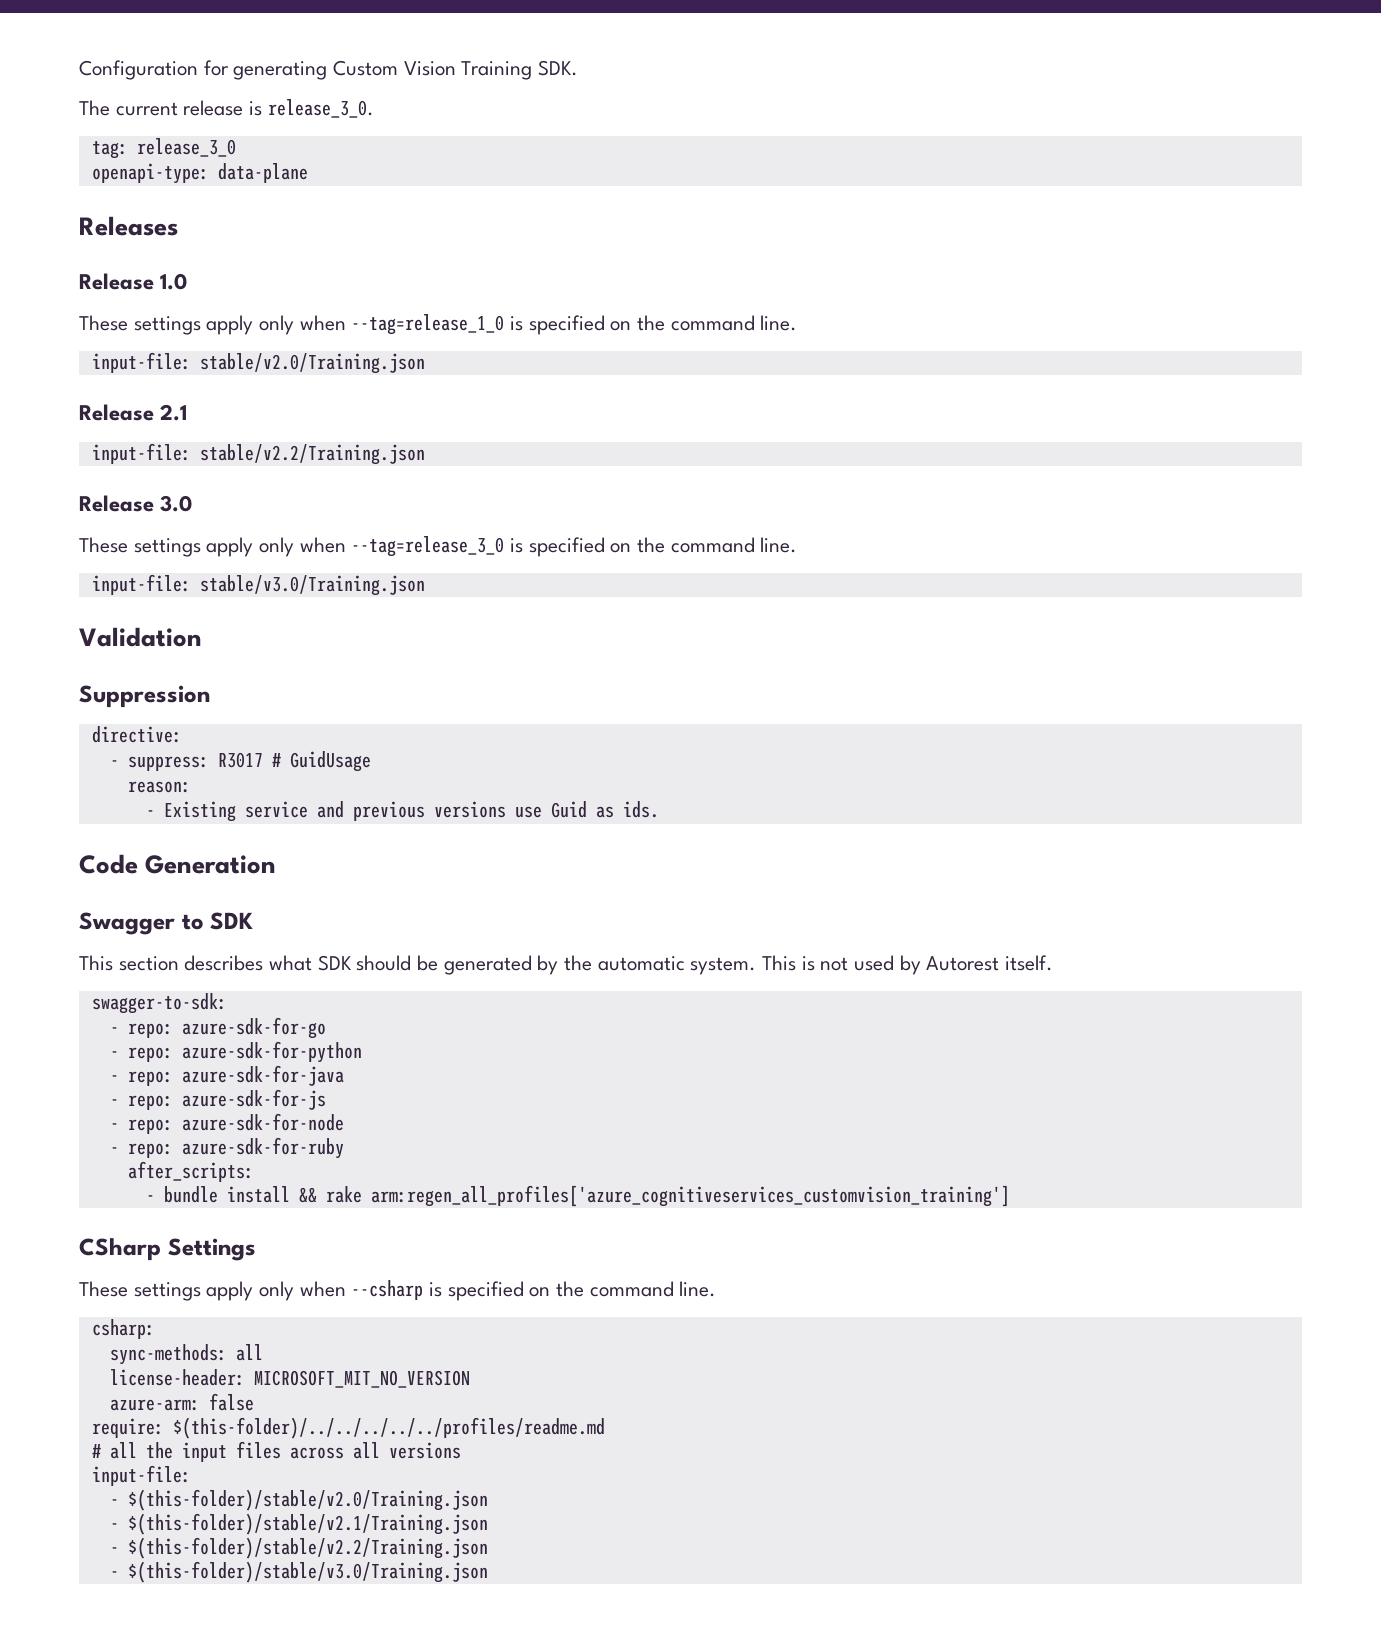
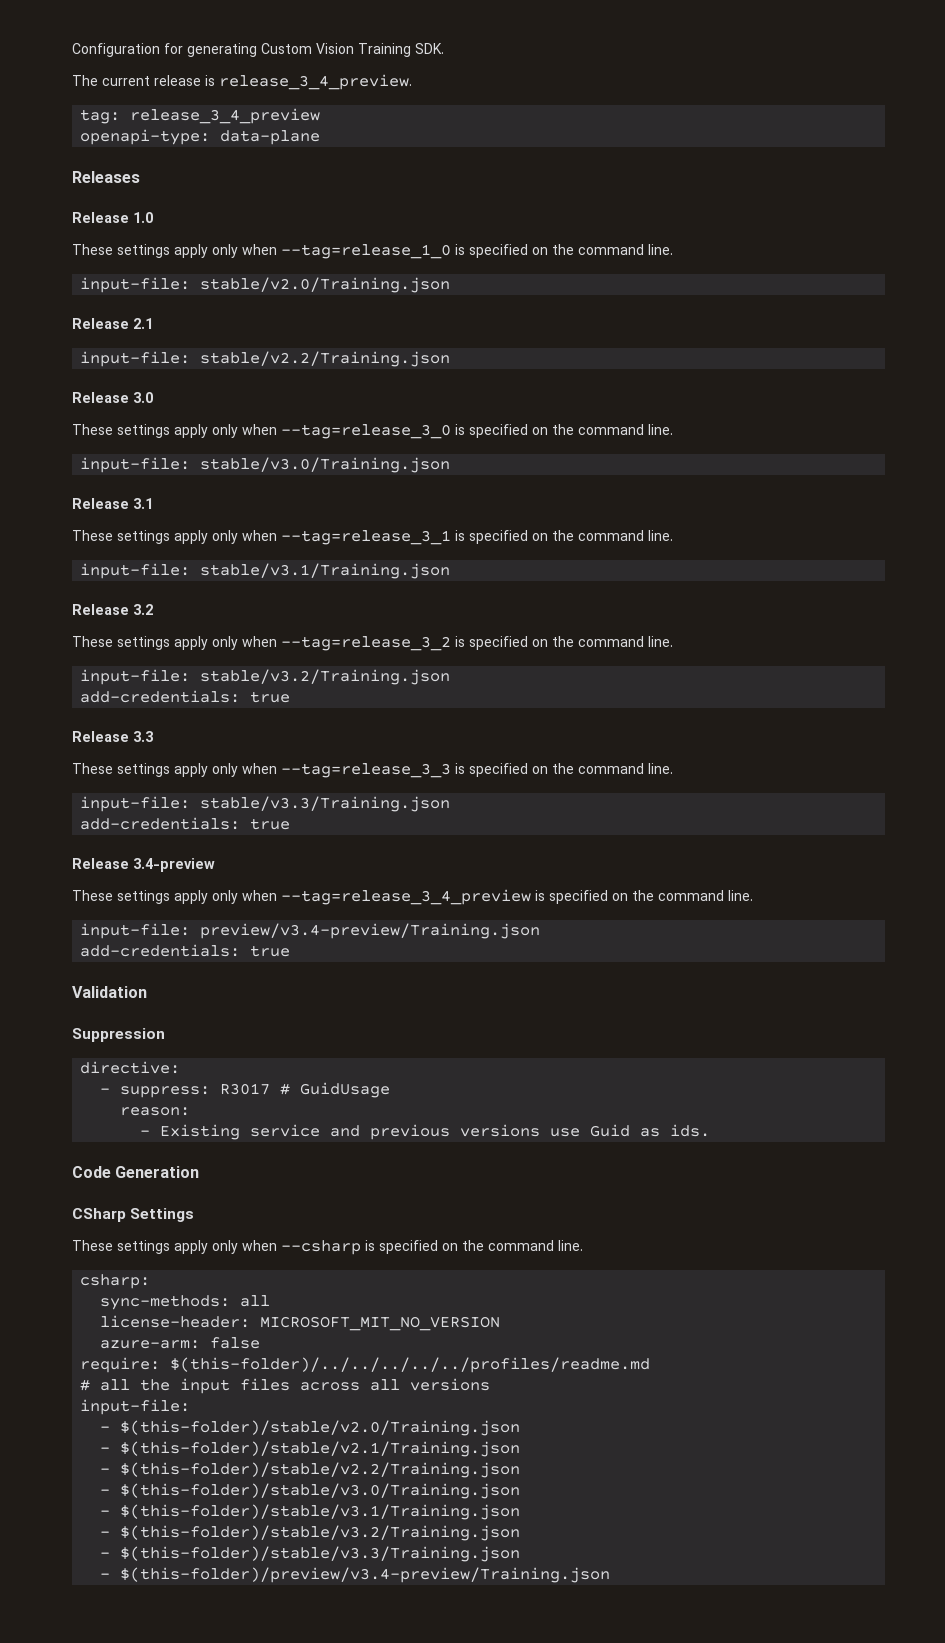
- The current release is release_3_0.
+ The current release is release_3_4_preview.
- tag: release_3_0
+ tag: release_3_4_preview
+ Release 3.1
+ These settings apply only when --tag=release_3_1 is specified on the command line.
+ input-file: stable/v3.1/Training.json
+ Release 3.2
+ These settings apply only when --tag=release_3_2 is specified on the command line.
+ input-file: stable/v3.2/Training.json
+ add-credentials: true
+ Release 3.3
+ These settings apply only when --tag=release_3_3 is specified on the command line.
+ input-file: stable/v3.3/Training.json
+ add-credentials: true
+ Release 3.4-preview
+ These settings apply only when --tag=release_3_4_preview is specified on the command line.
+ input-file: preview/v3.4-preview/Training.json
+ add-credentials: true
- Swagger to SDK
- This section describes what SDK should be generated by the automatic system. This is not used by Autorest itself.
- swagger-to-sdk:
- - repo: azure-sdk-for-go
- - repo: azure-sdk-for-python
- - repo: azure-sdk-for-java
- - repo: azure-sdk-for-js
- - repo: azure-sdk-for-node
- - repo: azure-sdk-for-ruby
- after_scripts:
- - bundle install && rake arm:regen_all_profiles['azure_cognitiveservices_customvision_training']
+ - $(this-folder)/stable/v3.1/Training.json
+ - $(this-folder)/stable/v3.2/Training.json
+ - $(this-folder)/stable/v3.3/Training.json
+ - $(this-folder)/preview/v3.4-preview/Training.json

